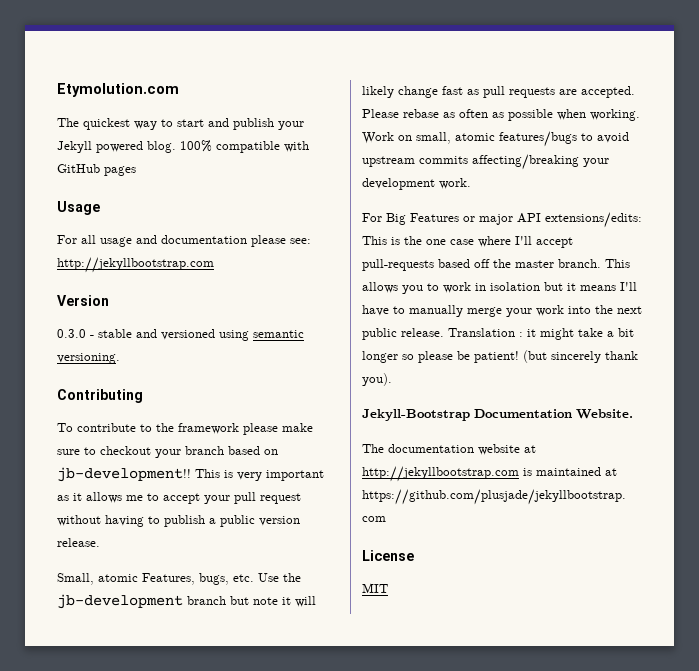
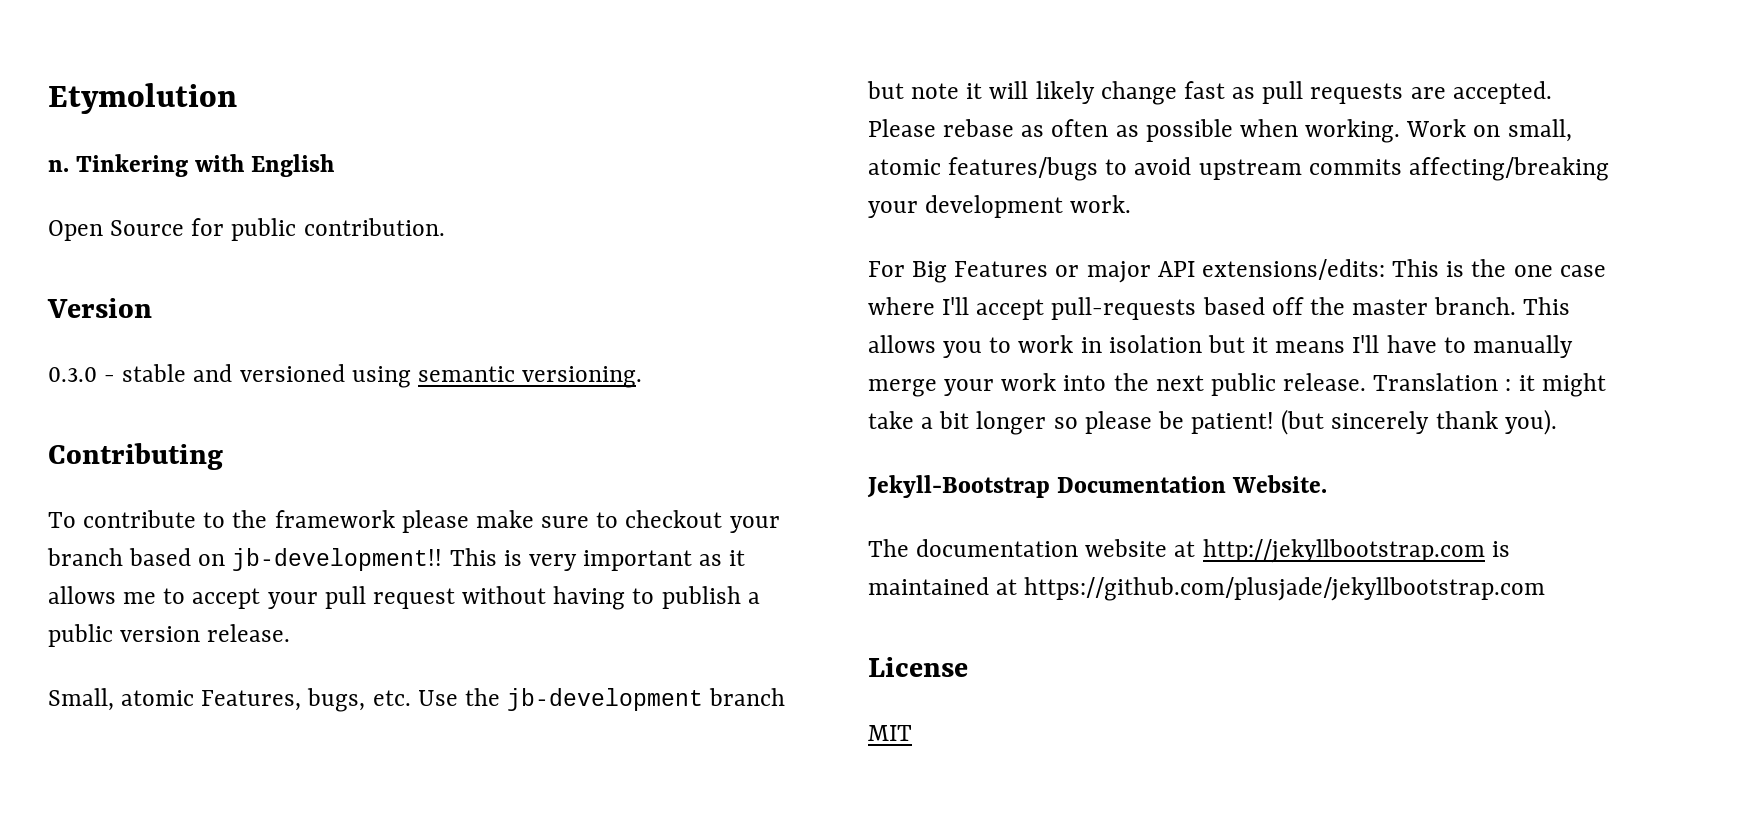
- Etymolution.com
- The quickest way to start and publish your Jekyll powered blog. 100% compatible with GitHub pages
- Usage
- For all usage and documentation please see: http://jekyllbootstrap.com
+ Etymolution
+ n. Tinkering with English
+ Open Source for public contribution.

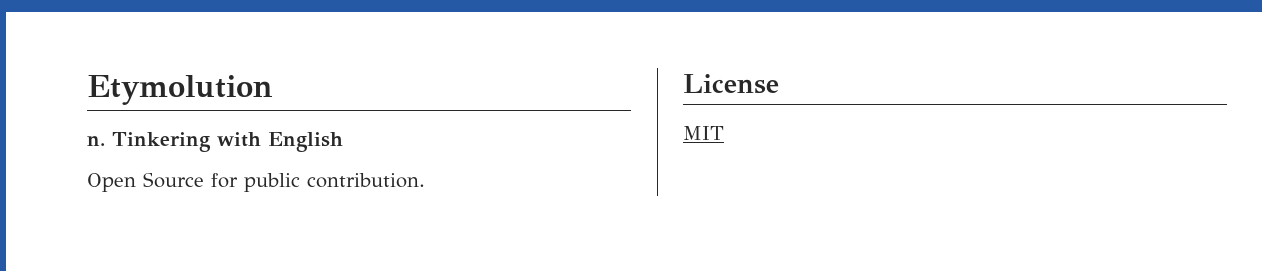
- Version
- 0.3.0 - stable and versioned using semantic versioning.
- Contributing
- To contribute to the framework please make sure to checkout your branch based on jb-development!! This is very important as it allows me to accept your pull request without having to publish a public version release.
- Small, atomic Features, bugs, etc. Use the jb-development branch but note it will likely change fast as pull requests are accepted. Please rebase as often as possible when working. Work on small, atomic features/bugs to avoid upstream commits affecting/breaking your development work.
- For Big Features or major API extensions/edits: This is the one case where I'll accept pull-requests based off the master branch. This allows you to work in isolation but it means I'll have to manually merge your work into the next public release. Translation : it might take a bit longer so please be patient! (but sincerely thank you).
- Jekyll-Bootstrap Documentation Website.
- The documentation website at http://jekyllbootstrap.com is maintained at https://github.com/plusjade/jekyllbootstrap.com

